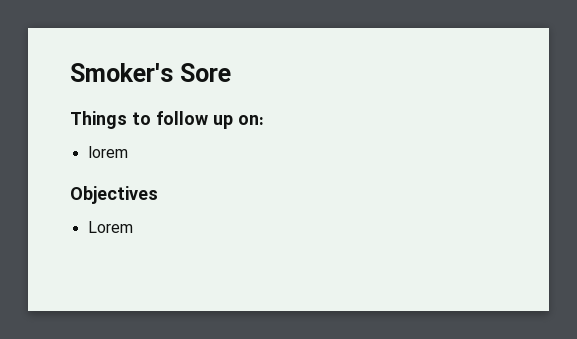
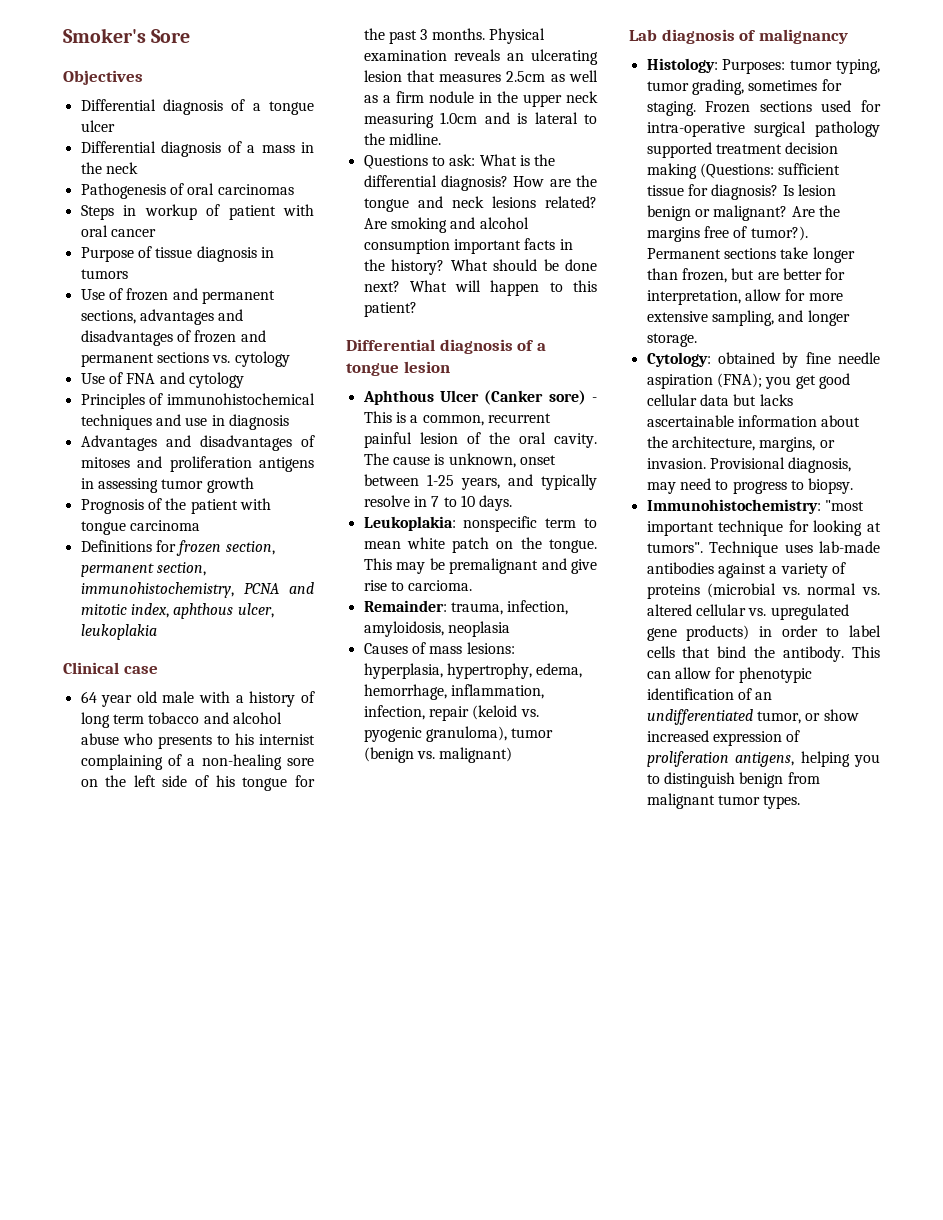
- Things to follow up on:
- lorem
  Objectives
- Lorem
+ Differential diagnosis of a tongue ulcer
+ Differential diagnosis of a mass in the neck
+ Pathogenesis of oral carcinomas
+ Steps in workup of patient with oral cancer
+ Purpose of tissue diagnosis in tumors
+ Use of frozen and permanent sections, advantages and disadvantages of frozen and permanent sections vs. cytology
+ Use of FNA and cytology
+ Principles of immunohistochemical techniques and use in diagnosis
+ Advantages and disadvantages of mitoses and proliferation antigens in assessing tumor growth
+ Prognosis of the patient with tongue carcinoma
+ Definitions for frozen section, permanent section, immunohistochemistry, PCNA and mitotic index, aphthous ulcer, leukoplakia
+ Clinical case
+ 64 year old male with a history of long term tobacco and alcohol abuse who presents to his internist complaining of a non-healing sore on the left side of his tongue for the past 3 months. Physical examination reveals an ulcerating lesion that measures 2.5cm as well as a firm nodule in the upper neck measuring 1.0cm and is lateral to the midline.
+ Questions to ask: What is the differential diagnosis? How are the tongue and neck lesions related? Are smoking and alcohol consumption important facts in the history? What should be done next? What will happen to this patient?
+ Differential diagnosis of a tongue lesion
+ Aphthous Ulcer (Canker sore) - This is a common, recurrent painful lesion of the oral cavity. The cause is unknown, onset between 1-25 years, and typically resolve in 7 to 10 days.
+ Leukoplakia: nonspecific term to mean white patch on the tongue. This may be premalignant and give rise to carcioma.
+ Remainder: trauma, infection, amyloidosis, neoplasia
+ Causes of mass lesions: hyperplasia, hypertrophy, edema, hemorrhage, inflammation, infection, repair (keloid vs. pyogenic granuloma), tumor (benign vs. malignant)
+ Lab diagnosis of malignancy
+ Histology: Purposes: tumor typing, tumor grading, sometimes for staging. Frozen sections used for intra-operative surgical pathology supported treatment decision making (Questions: sufficient tissue for diagnosis? Is lesion benign or malignant? Are the margins free of tumor?). Permanent sections take longer than frozen, but are better for interpretation, allow for more extensive sampling, and longer storage.
+ Cytology: obtained by fine needle aspiration (FNA); you get good cellular data but lacks ascertainable information about the architecture, margins, or invasion. Provisional diagnosis, may need to progress to biopsy.
+ Immunohistochemistry: "most important technique for looking at tumors". Technique uses lab-made antibodies against a variety of proteins (microbial vs. normal vs. altered cellular vs. upregulated gene products) in order to label cells that bind the antibody. This can allow for phenotypic identification of an undifferentiated tumor, or show increased expression of proliferation antigens, helping you to distinguish benign from malignant tumor types.

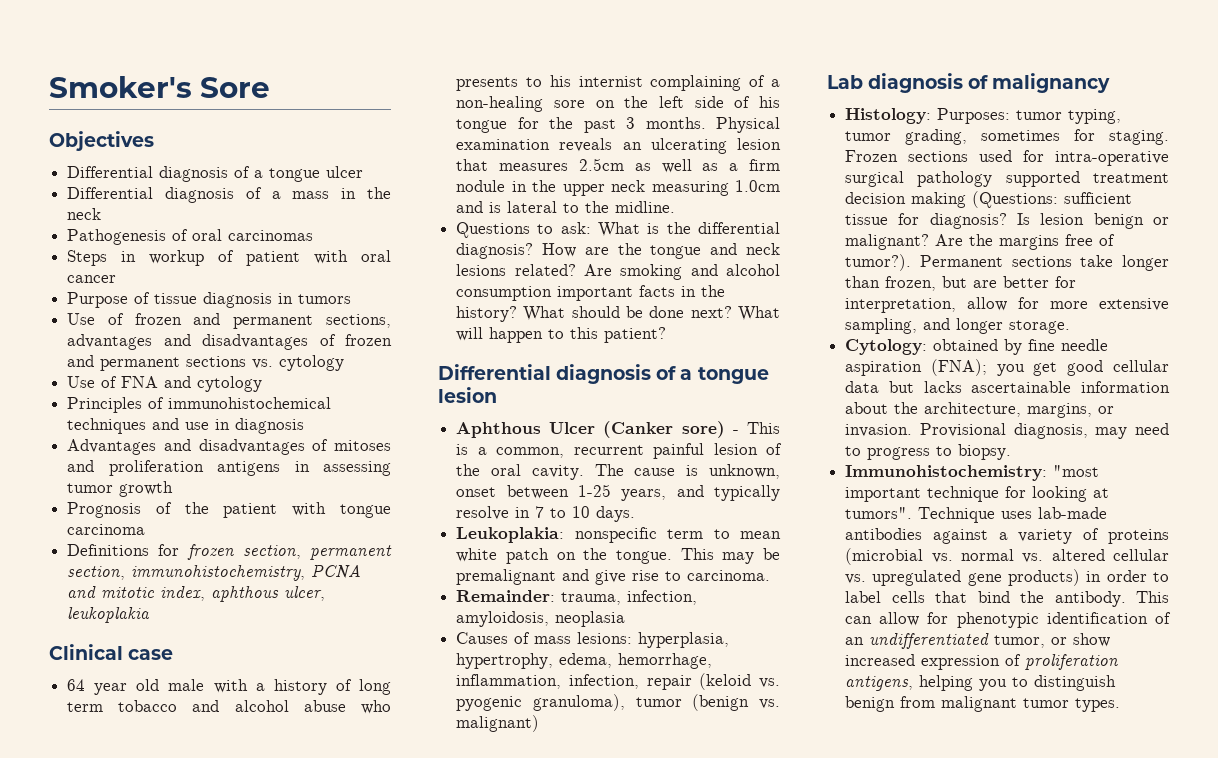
- This may be premalignant and give rise to carcioma.
+ This may be premalignant and give rise to carcinoma.

